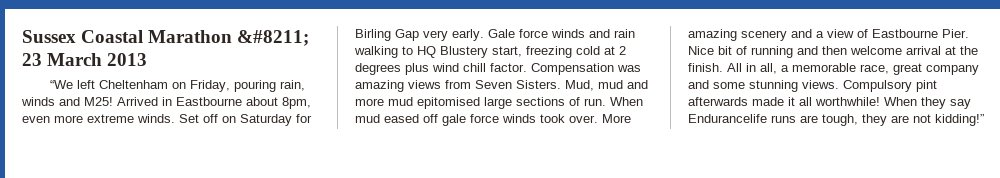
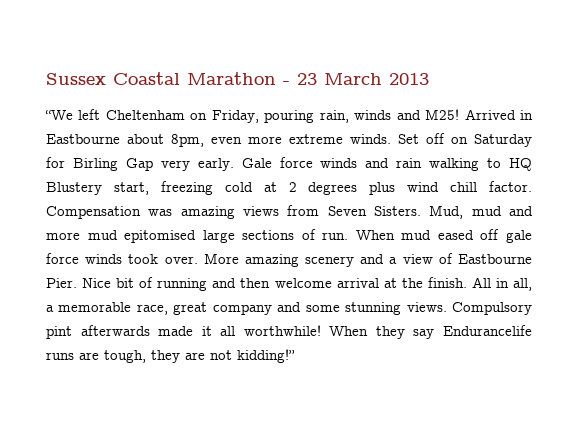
- Sussex Coastal Marathon &#8211; 23 March 2013
+ Sussex Coastal Marathon - 23 March 2013

